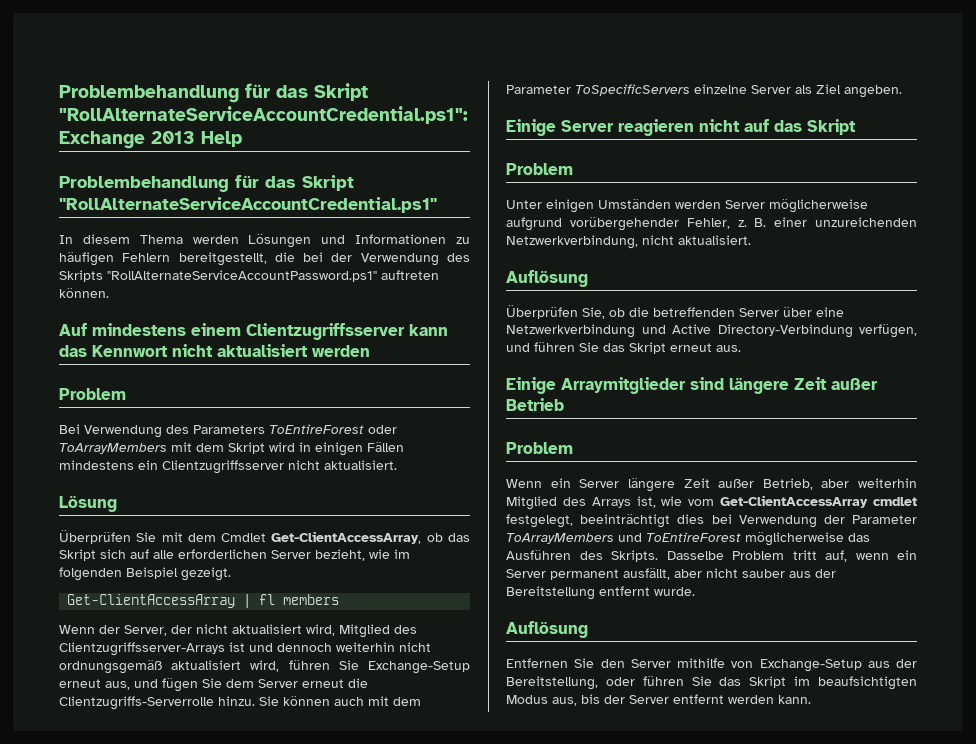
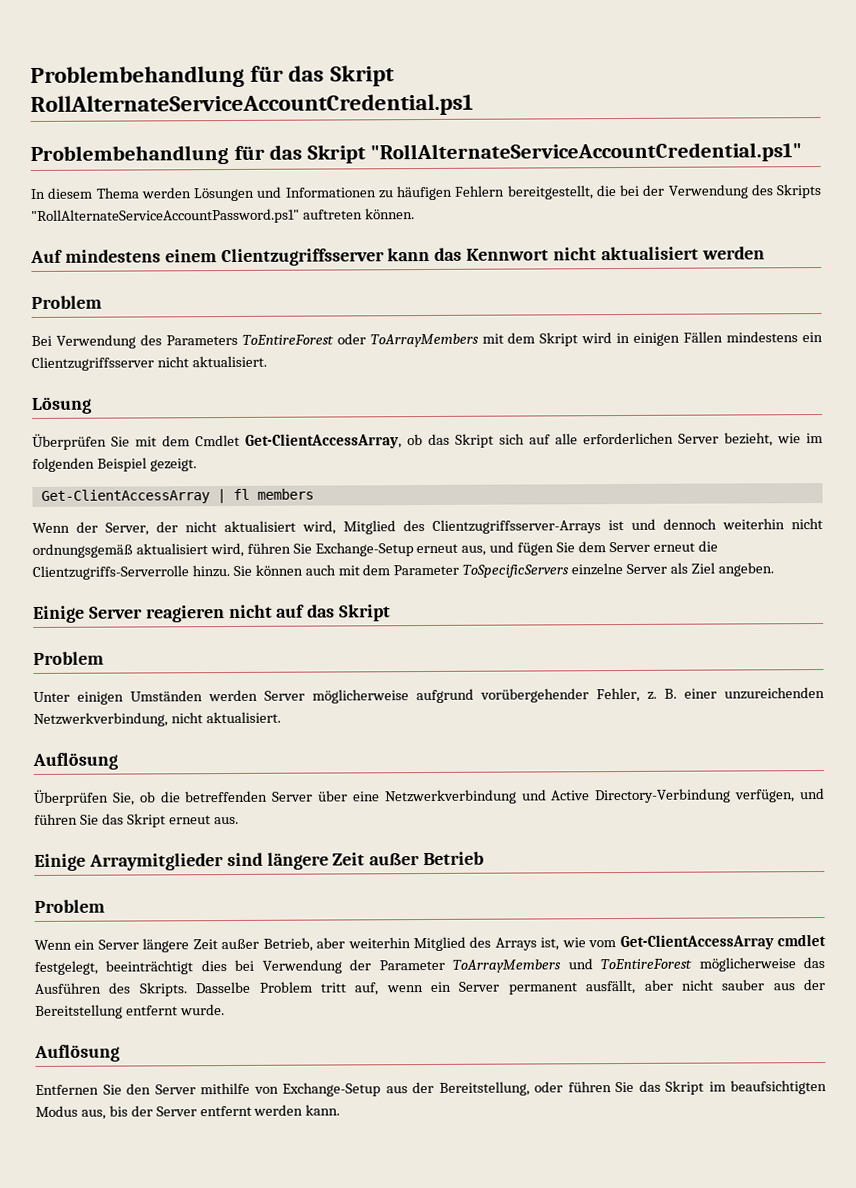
- Problembehandlung für das Skript "RollAlternateServiceAccountCredential.ps1": Exchange 2013 Help
+ Problembehandlung für das Skript RollAlternateServiceAccountCredential.ps1

